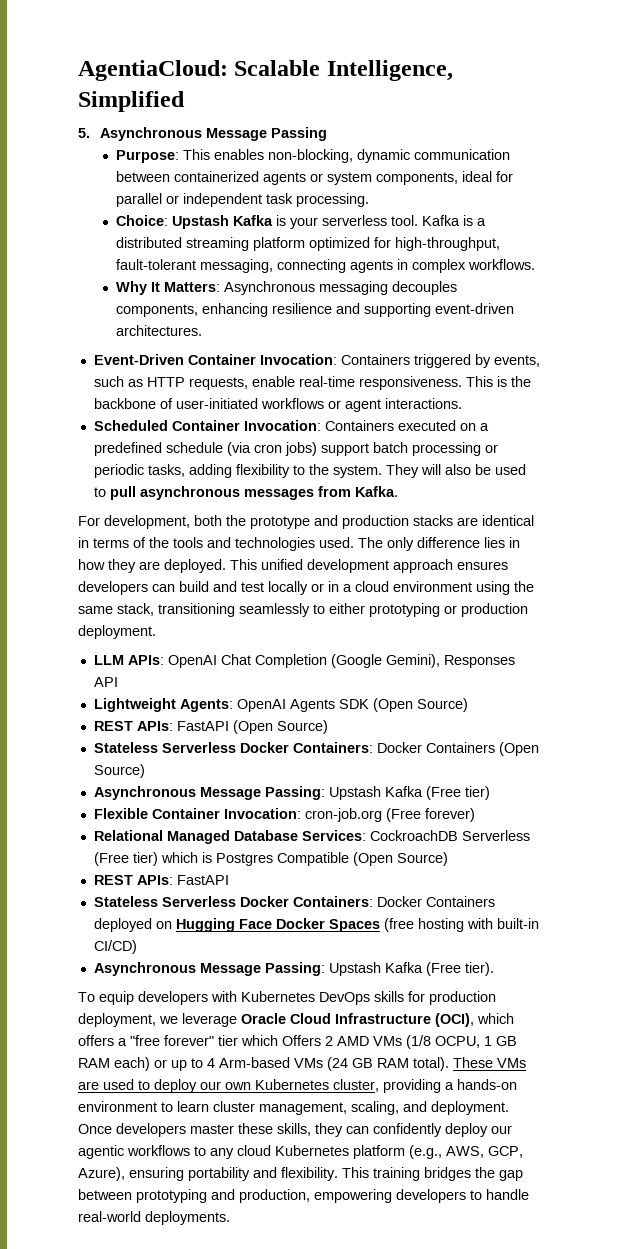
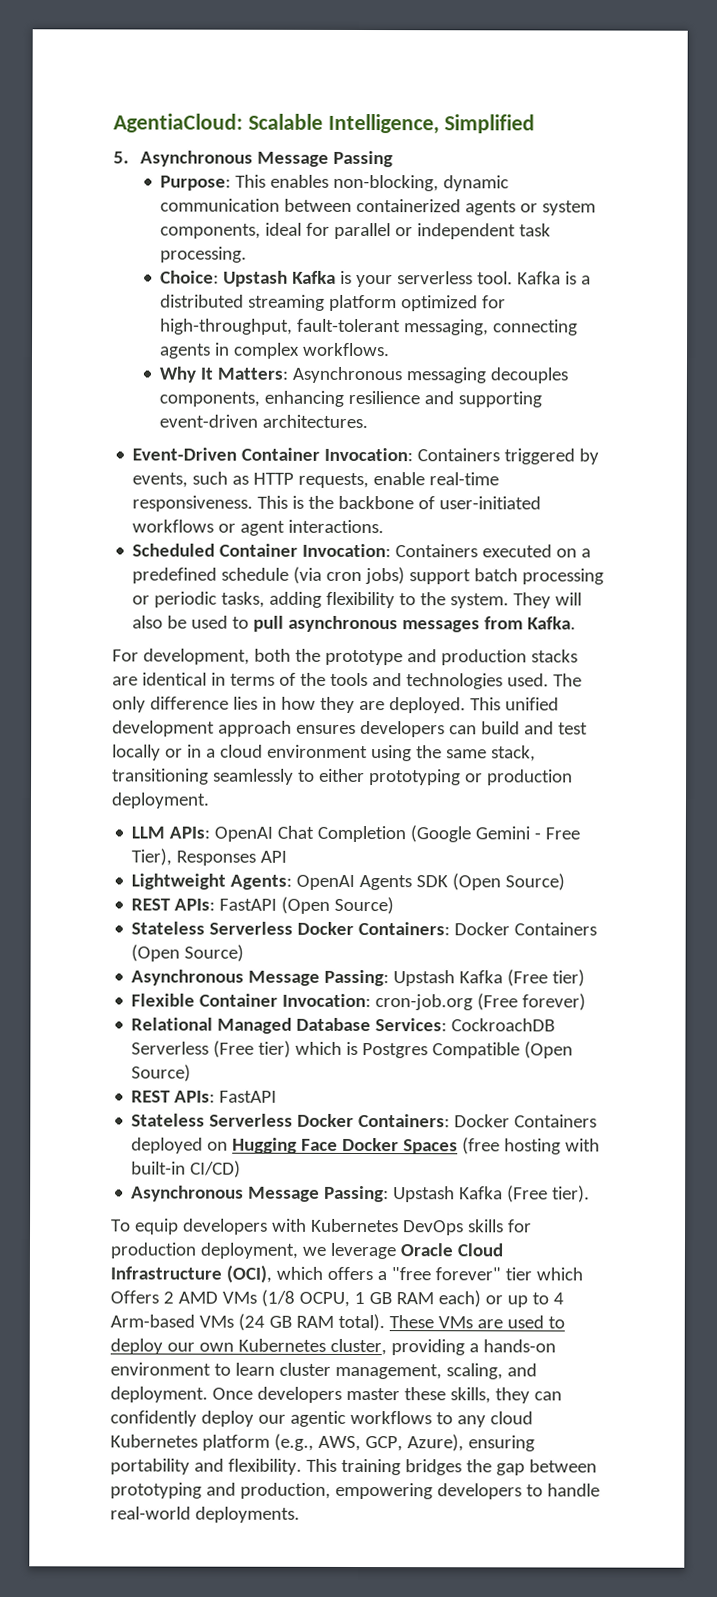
- LLM APIs: OpenAI Chat Completion (Google Gemini), Responses API
+ LLM APIs: OpenAI Chat Completion (Google Gemini - Free Tier), Responses API

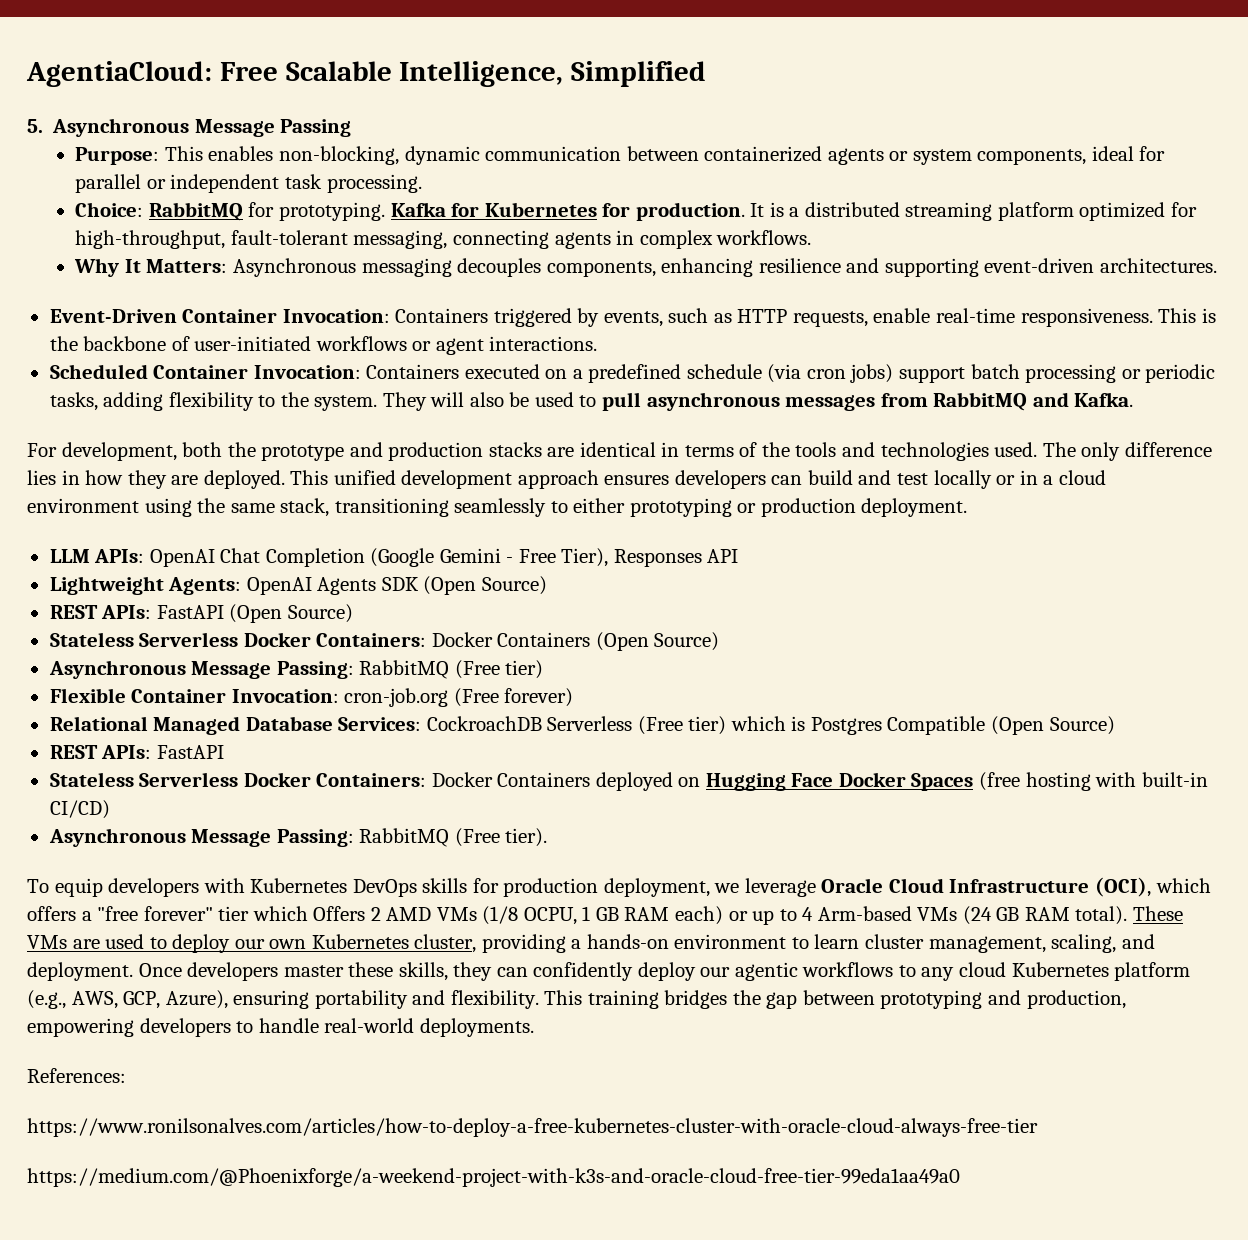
- AgentiaCloud: Scalable Intelligence, Simplified
+ AgentiaCloud: Free Scalable Intelligence, Simplified
- Choice: Upstash Kafka is your serverless tool. Kafka is a distributed streaming platform optimized for high-throughput, fault-tolerant messaging, connecting agents in complex workflows.
+ Choice: RabbitMQ for prototyping. Kafka for Kubernetes for production. It is a distributed streaming platform optimized for high-throughput, fault-tolerant messaging, connecting agents in complex workflows.
- They will also be used to pull asynchronous messages from Kafka.
+ They will also be used to pull asynchronous messages from RabbitMQ and Kafka.
- Asynchronous Message Passing: Upstash Kafka (Free tier)
+ Asynchronous Message Passing: RabbitMQ (Free tier)
- Asynchronous Message Passing: Upstash Kafka (Free tier).
+ Asynchronous Message Passing: RabbitMQ (Free tier).
+ References:
+ https://www.ronilsonalves.com/articles/how-to-deploy-a-free-kubernetes-cluster-with-oracle-cloud-always-free-tier
+ https://medium.com/@Phoenixforge/a-weekend-project-with-k3s-and-oracle-cloud-free-tier-99eda1aa49a0

